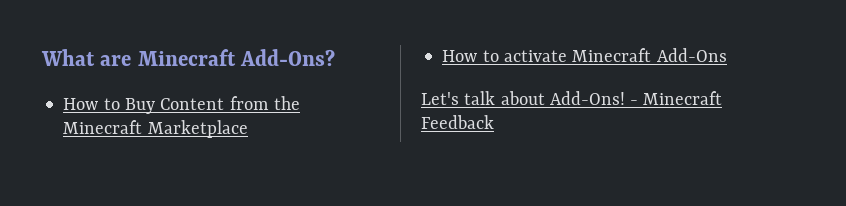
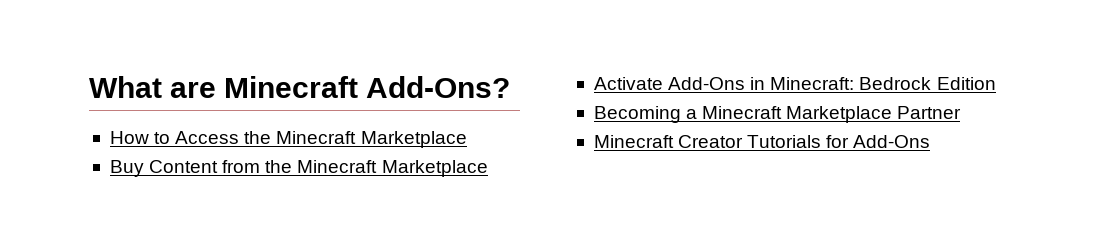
- How to Buy Content from the Minecraft Marketplace
+ How to Access the Minecraft Marketplace
+ Buy Content from the Minecraft Marketplace
- How to activate Minecraft Add-Ons
- Let's talk about Add-Ons! - Minecraft Feedback
+ Activate Add-Ons in Minecraft: Bedrock Edition
+ Becoming a Minecraft Marketplace Partner
+ Minecraft Creator Tutorials for Add-Ons

